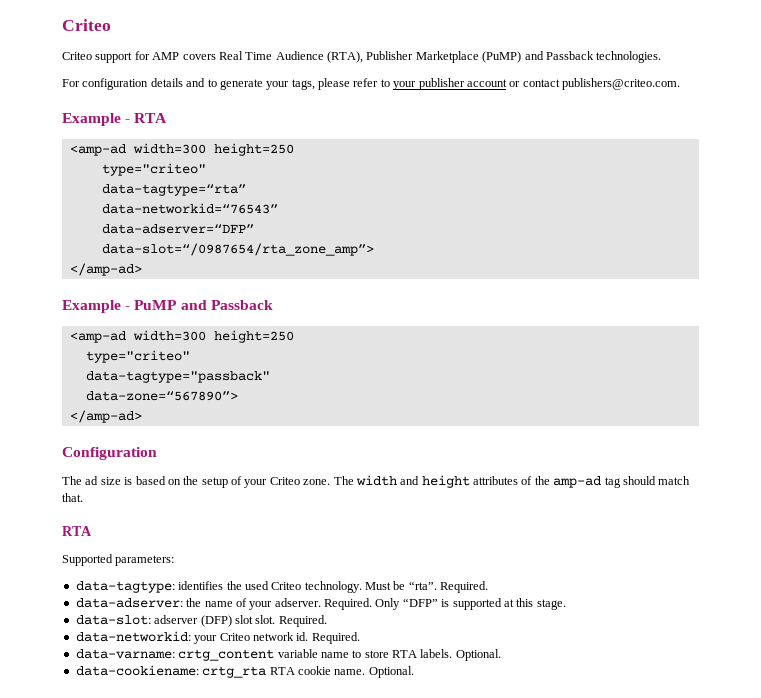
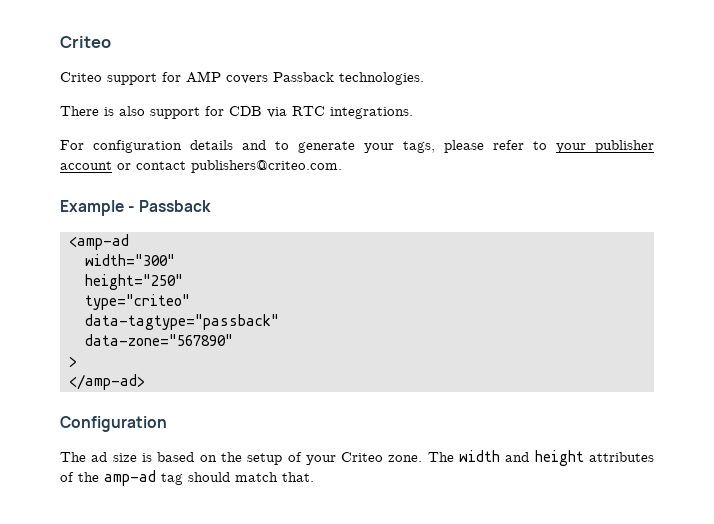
- Criteo support for AMP covers Real Time Audience (RTA), Publisher Marketplace (PuMP) and Passback technologies.
+ Criteo support for AMP covers Passback technologies.
+ There is also support for CDB via RTC integrations.
- Example - RTA
- <amp-ad width=300 height=250
- type="criteo"
- data-tagtype=“rta”
- data-networkid=“76543”
- data-adserver=“DFP”
- data-slot=“/0987654/rta_zone_amp”>
- </amp-ad>
- Example - PuMP and Passback
- <amp-ad width=300 height=250
+ Example - Passback
+ <amp-ad
+ width="300"
+ height="250"
- data-zone=“567890”>
+ data-zone="567890"
+ >
  The width and height attributes of the amp-ad tag should match that.
- RTA
- Supported parameters:
- data-tagtype: identifies the used Criteo technology. Must be “rta”. Required.
- data-adserver: the name of your adserver. Required. Only “DFP” is supported at this stage.
- data-slot: adserver (DFP) slot slot. Required.
- data-networkid: your Criteo network id. Required.
- data-varname: crtg_content variable name to store RTA labels. Optional.
- data-cookiename: crtg_rta RTA cookie name. Optional.

